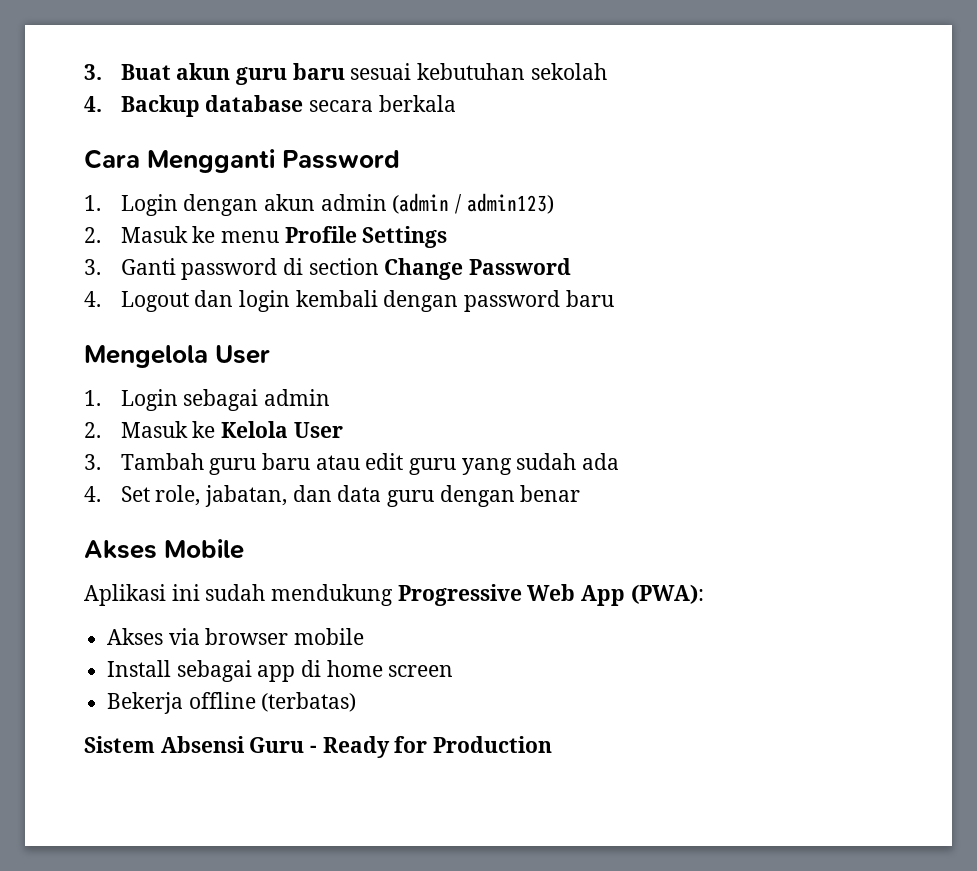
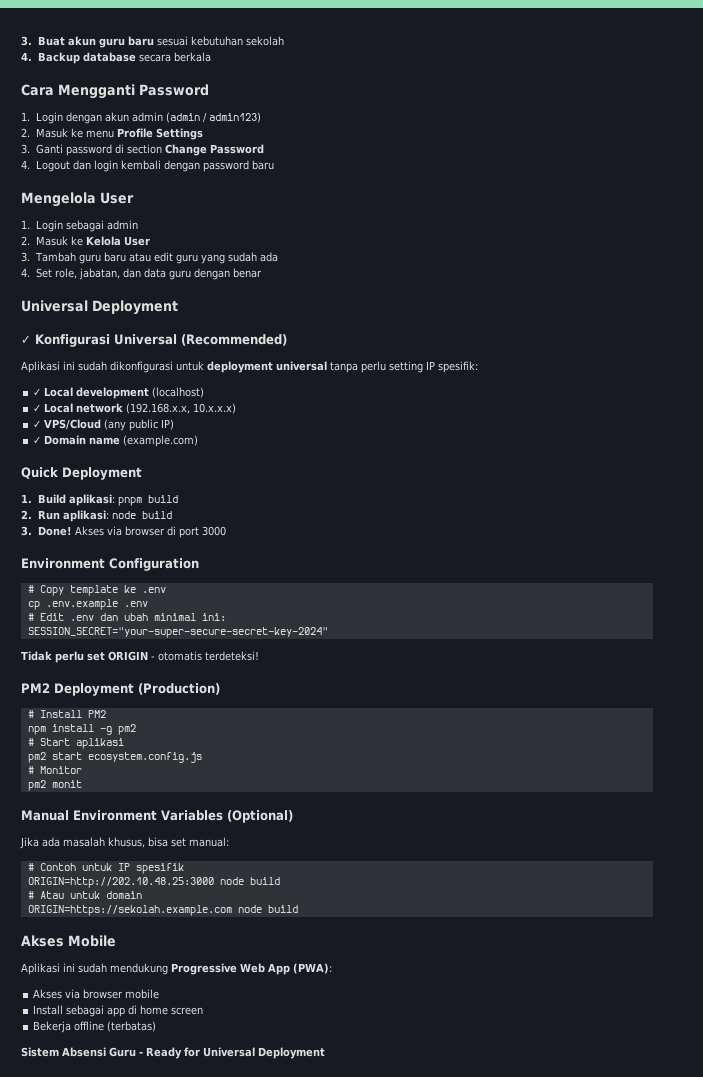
  4. Set role, jabatan, dan data guru dengan benar
+ Universal Deployment
+ ✓ Konfigurasi Universal (Recommended)
+ Aplikasi ini sudah dikonfigurasi untuk deployment universal tanpa perlu setting IP spesifik:
+ ✓ Local development (localhost)
+ ✓ Local network (192.168.x.x, 10.x.x.x)
+ ✓ VPS/Cloud (any public IP)
+ ✓ Domain name (example.com)
+ Quick Deployment
+ 1. Build aplikasi: pnpm build
+ 2. Run aplikasi: node build
+ 3. Done! Akses via browser di port 3000
+ Environment Configuration
+ # Copy template ke .env
+ cp .env.example .env
+ # Edit .env dan ubah minimal ini:
+ SESSION_SECRET="your-super-secure-secret-key-2024"
+ Tidak perlu set ORIGIN - otomatis terdeteksi!
+ PM2 Deployment (Production)
+ # Install PM2
+ npm install -g pm2
+ # Start aplikasi
+ pm2 start ecosystem.config.js
+ # Monitor
+ pm2 monit
+ Manual Environment Variables (Optional)
+ Jika ada masalah khusus, bisa set manual:
+ # Contoh untuk IP spesifik
+ ORIGIN=http://202.10.48.25:3000 node build
+ # Atau untuk domain
+ ORIGIN=https://sekolah.example.com node build
- Sistem Absensi Guru - Ready for Production
+ Sistem Absensi Guru - Ready for Universal Deployment

